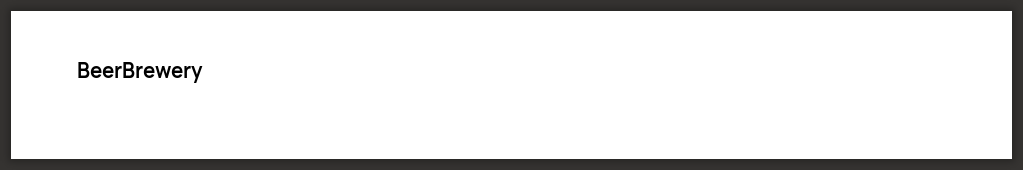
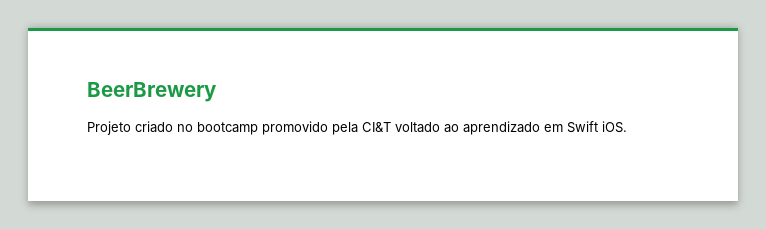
+ Projeto criado no bootcamp promovido pela CI&T voltado ao aprendizado em Swift iOS.

